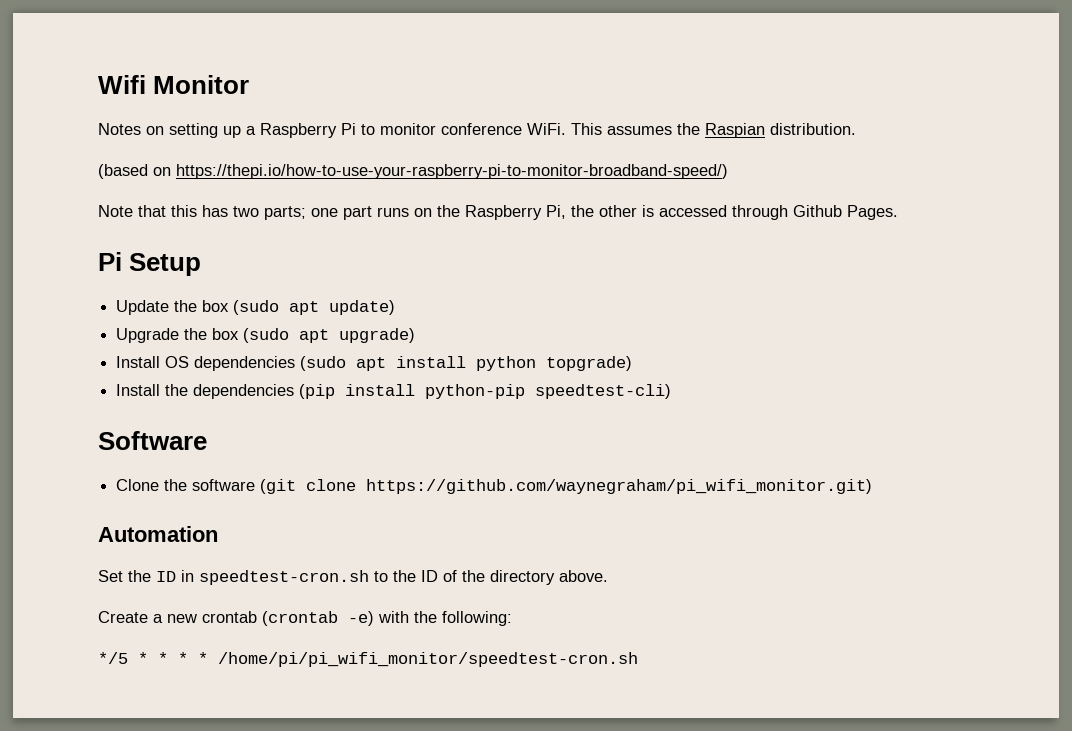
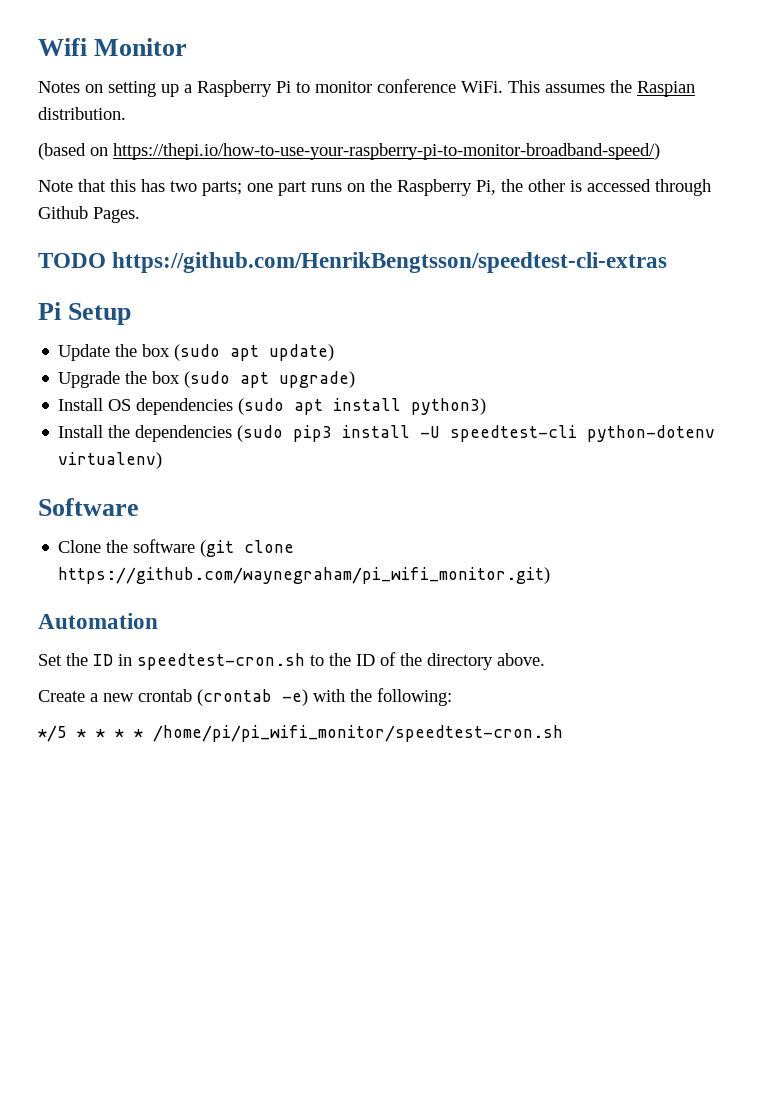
+ TODO https://github.com/HenrikBengtsson/speedtest-cli-extras
- Install OS dependencies (sudo apt install python topgrade)
+ Install OS dependencies (sudo apt install python3)
- Install the dependencies (pip install python-pip speedtest-cli)
+ Install the dependencies (sudo pip3 install -U speedtest-cli python-dotenv virtualenv)

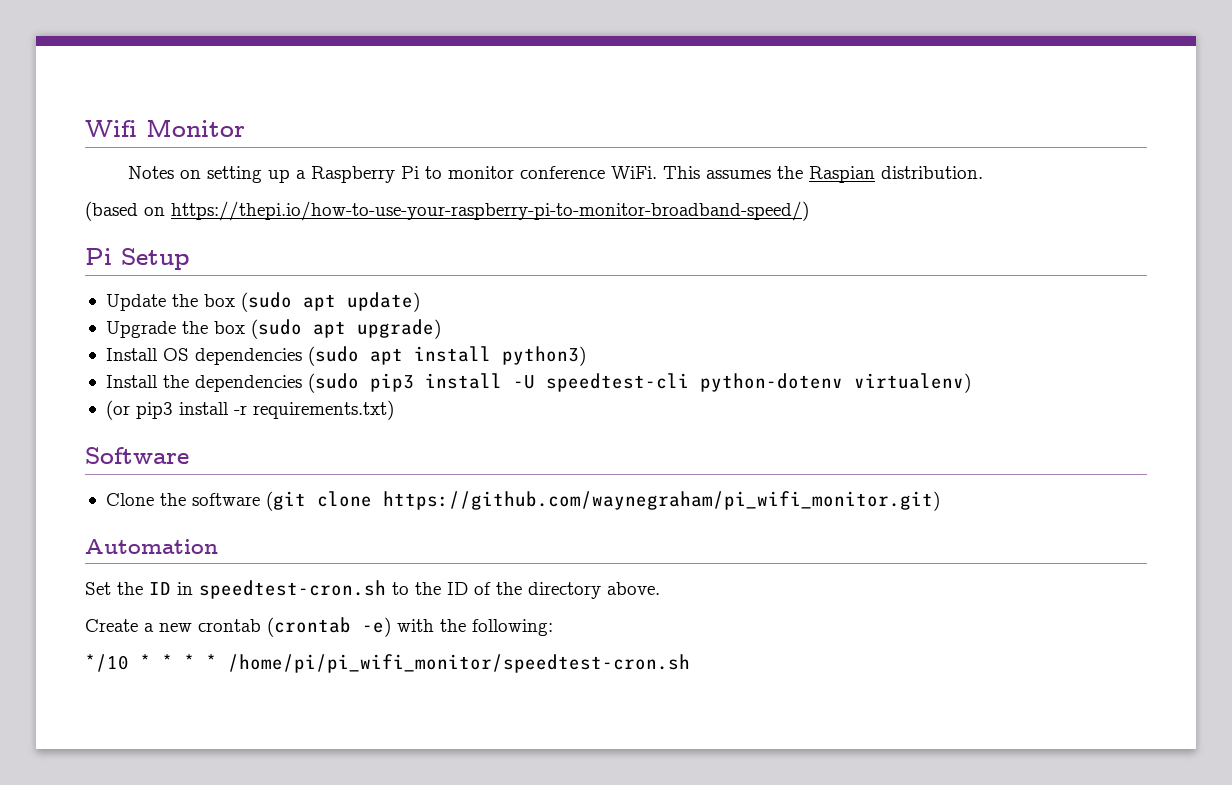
- Note that this has two parts; one part runs on the Raspberry Pi, the other is accessed through Github Pages.
- TODO https://github.com/HenrikBengtsson/speedtest-cli-extras
+ (or pip3 install -r requirements.txt)
- */5 * * * * /home/pi/pi_wifi_monitor/speedtest-cron.sh
+ */10 * * * * /home/pi/pi_wifi_monitor/speedtest-cron.sh

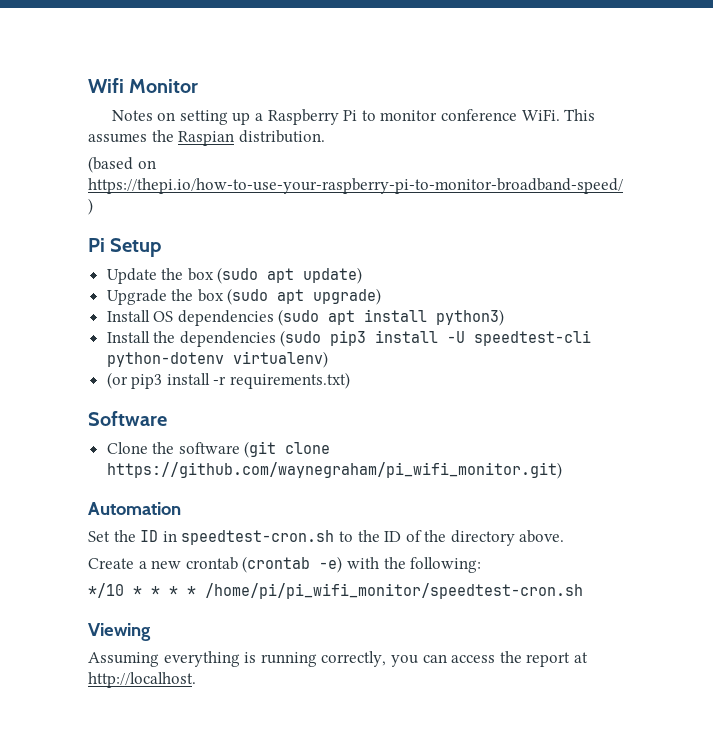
+ Viewing
+ Assuming everything is running correctly, you can access the report at http://localhost.

